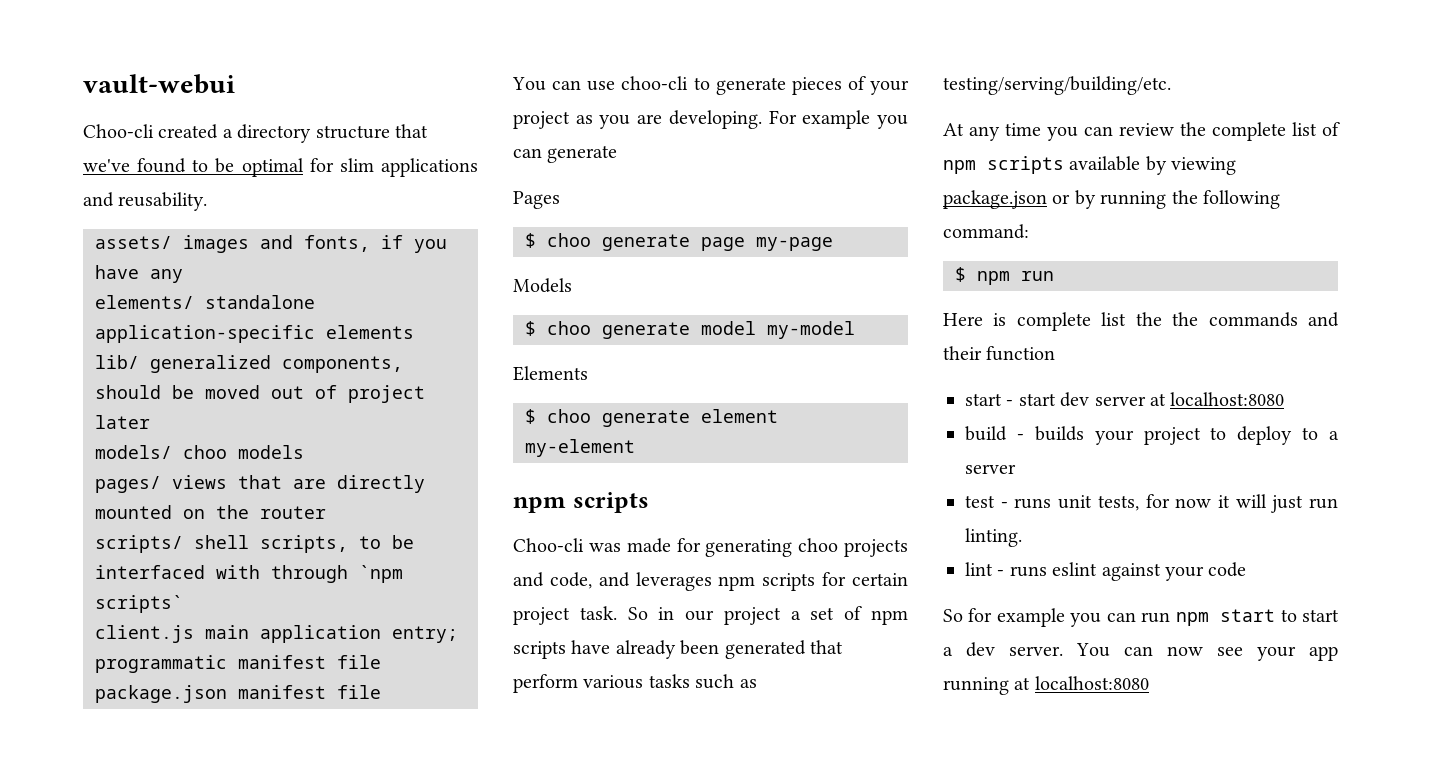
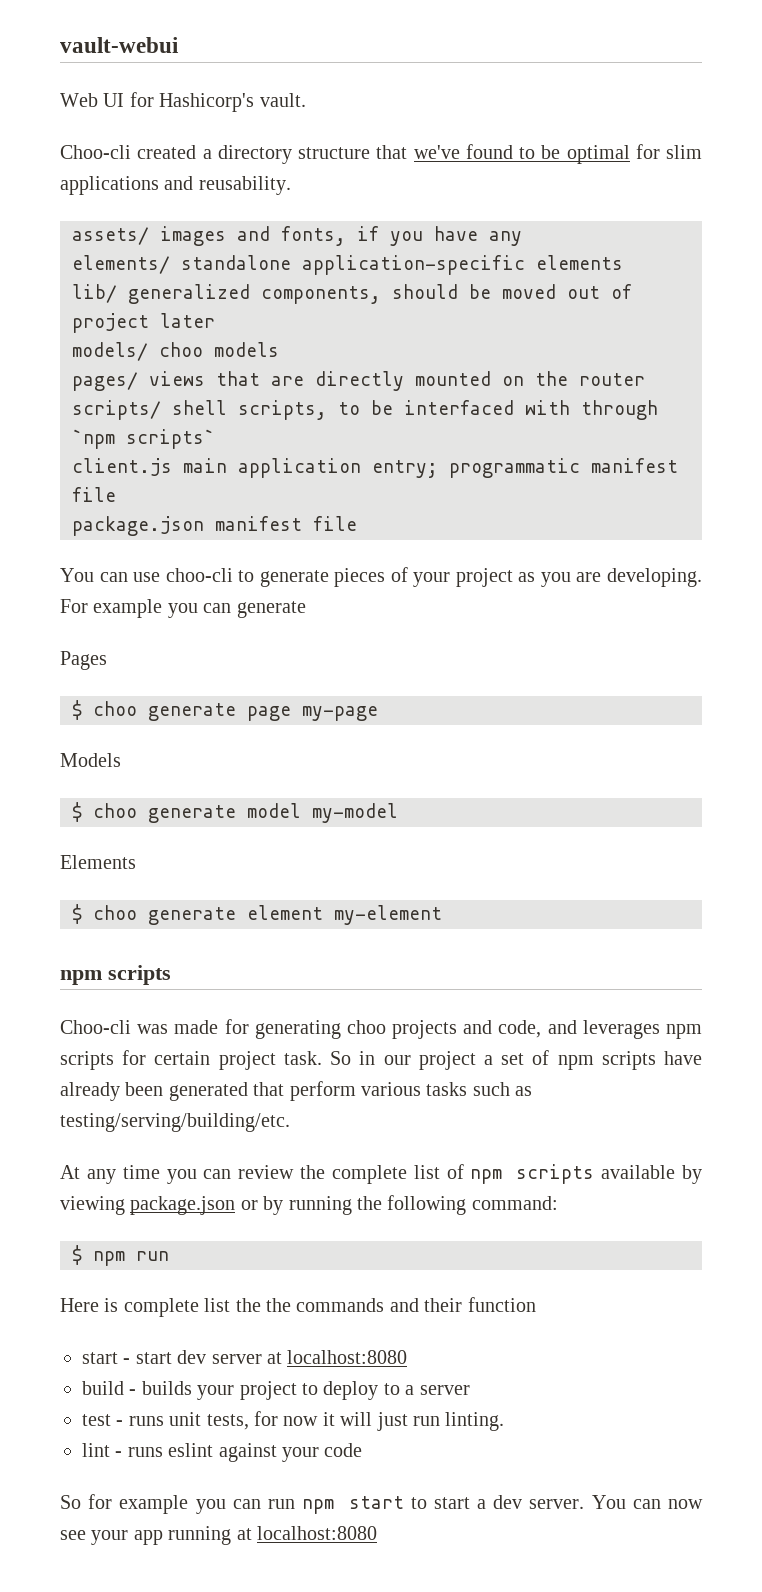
+ Web UI for Hashicorp's vault.

